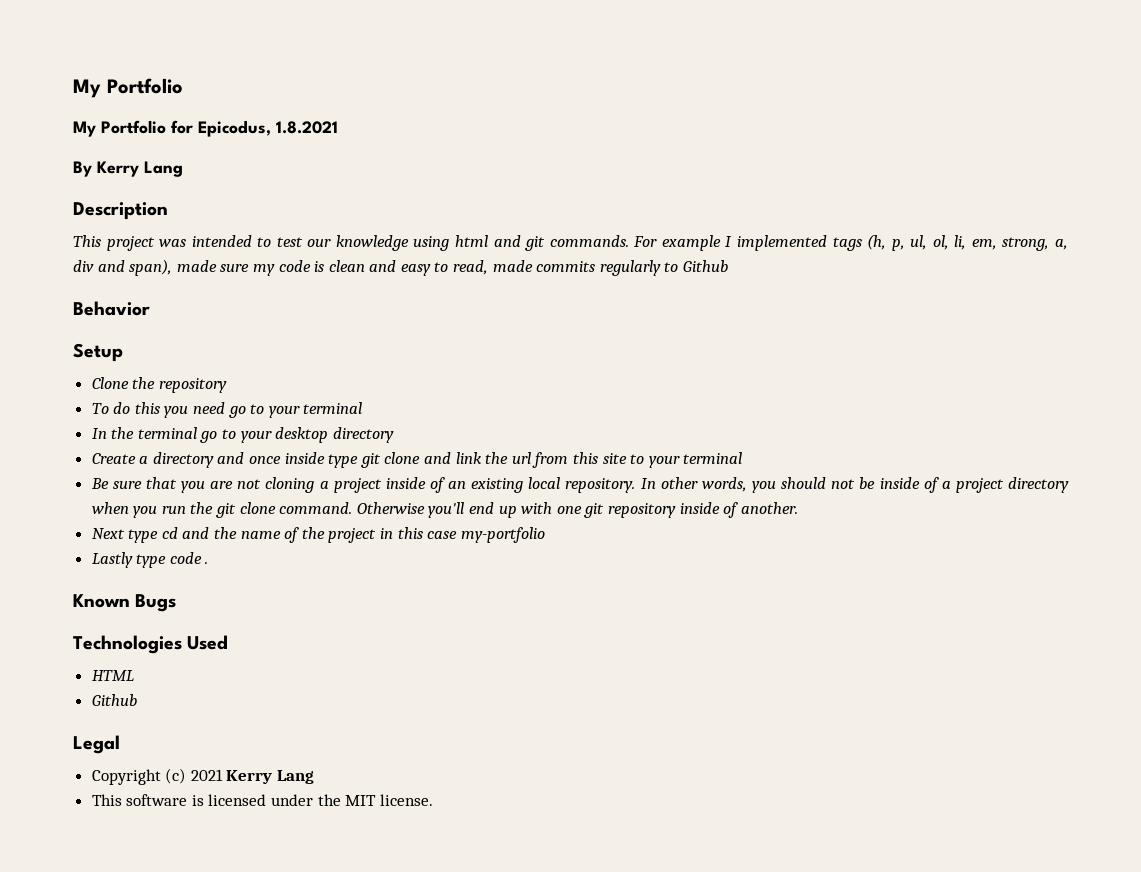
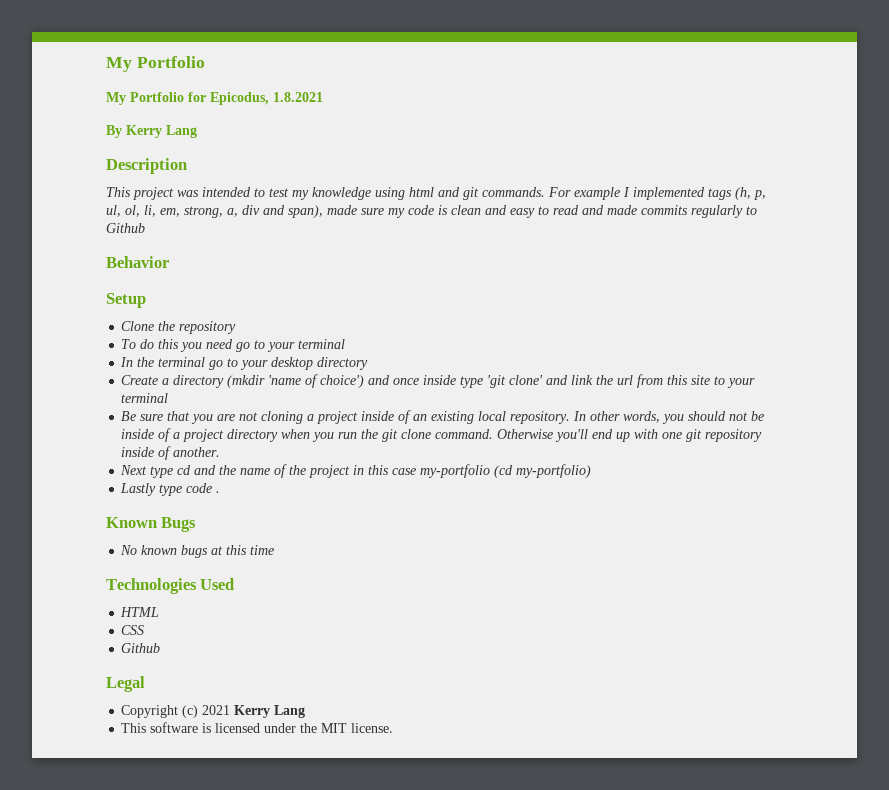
- This project was intended to test our knowledge using html and git commands.
+ This project was intended to test my knowledge using html and git commands.
- For example I implemented tags (h, p, ul, ol, li, em, strong, a, div and span), made sure my code is clean and easy to read, made commits regularly to Github
+ For example I implemented tags (h, p, ul, ol, li, em, strong, a, div and span), made sure my code is clean and easy to read and made commits regularly to Github
- Create a directory and once inside type git clone and link the url from this site to your terminal
+ Create a directory (mkdir 'name of choice') and once inside type 'git clone' and link the url from this site to your terminal
- Next type cd and the name of the project in this case my-portfolio
+ Next type cd and the name of the project in this case my-portfolio (cd my-portfolio)
+ No known bugs at this time
+ CSS

